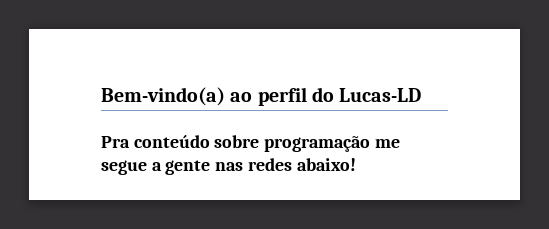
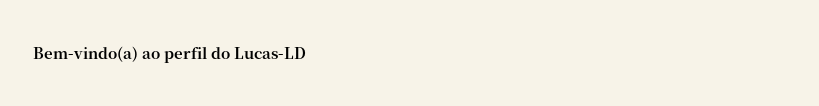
- Pra conteúdo sobre programação me segue a gente nas redes abaixo!

